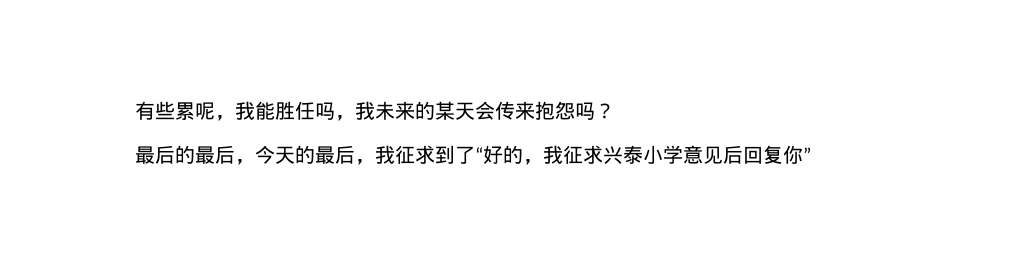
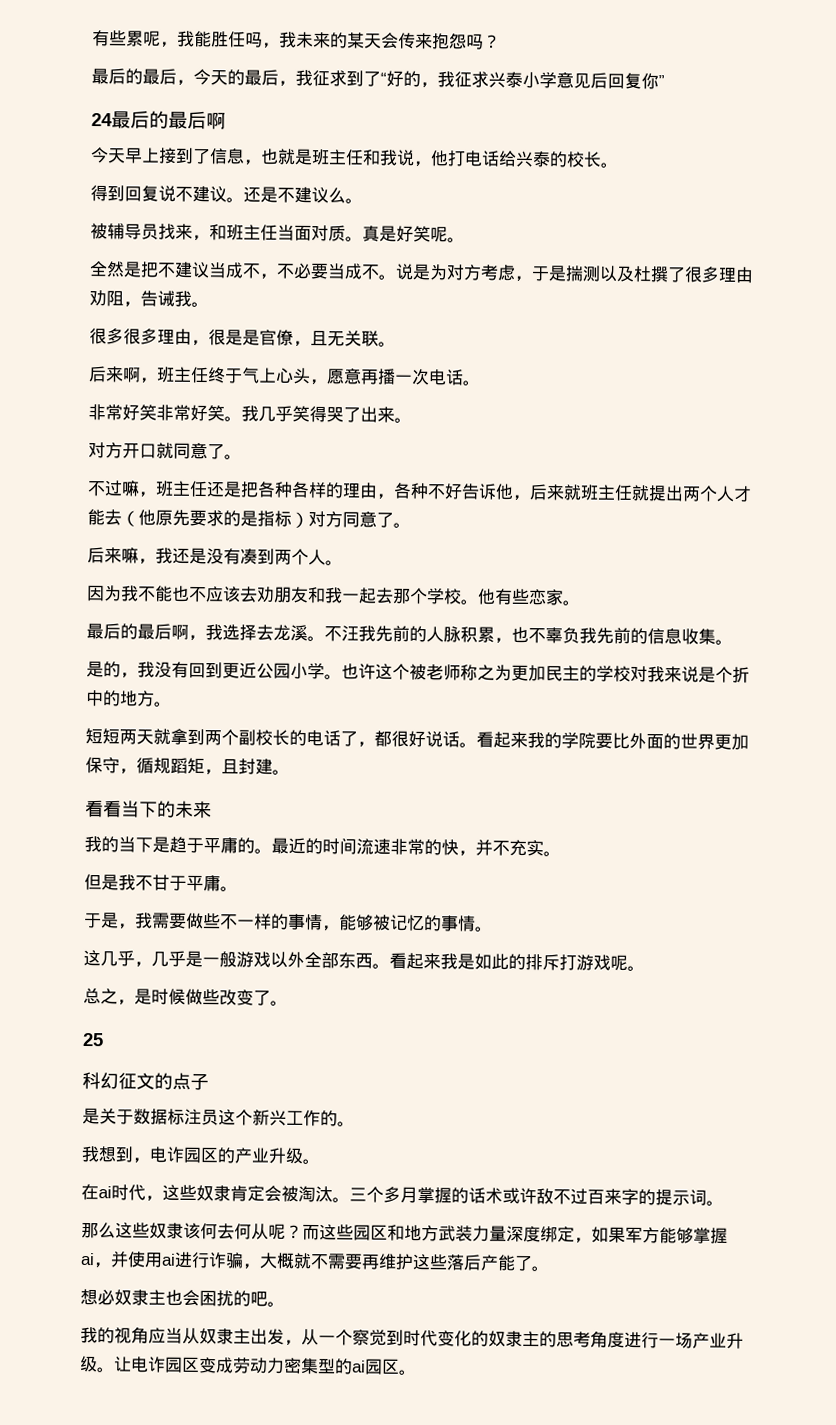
+ 24最后的最后啊
+ 今天早上接到了信息，也就是班主任和我说，他打电话给兴泰的校长。
+ 得到回复说不建议。还是不建议么。
+ 被辅导员找来，和班主任当面对质。真是好笑呢。
+ 全然是把不建议当成不，不必要当成不。说是为对方考虑，于是揣测以及杜撰了很多理由劝阻，告诫我。
+ 很多很多理由，很是是官僚，且无关联。
+ 后来啊，班主任终于气上心头，愿意再播一次电话。
+ 非常好笑非常好笑。我几乎笑得哭了出来。
+ 对方开口就同意了。
+ 不过嘛，班主任还是把各种各样的理由，各种不好告诉他，后来就班主任就提出两个人才能去（他原先要求的是指标）对方同意了。
+ 后来嘛，我还是没有凑到两个人。
+ 因为我不能也不应该去劝朋友和我一起去那个学校。他有些恋家。
+ 最后的最后啊，我选择去龙溪。不汪我先前的人脉积累，也不辜负我先前的信息收集。
+ 是的，我没有回到更近公园小学。也许这个被老师称之为更加民主的学校对我来说是个折中的地方。
+ 短短两天就拿到两个副校长的电话了，都很好说话。看起来我的学院要比外面的世界更加保守，循规蹈矩，且封建。
+ 看看当下的未来
+ 我的当下是趋于平庸的。最近的时间流速非常的快，并不充实。
+ 但是我不甘于平庸。
+ 于是，我需要做些不一样的事情，能够被记忆的事情。
+ 这几乎，几乎是一般游戏以外全部东西。看起来我是如此的排斥打游戏呢。
+ 总之，是时候做些改变了。
+ 25
+ 科幻征文的点子
+ 是关于数据标注员这个新兴工作的。
+ 我想到，电诈园区的产业升级。
+ 在ai时代，这些奴隶肯定会被淘汰。三个多月掌握的话术或许敌不过百来字的提示词。
+ 那么这些奴隶该何去何从呢？而这些园区和地方武装力量深度绑定，如果军方能够掌握ai，并使用ai进行诈骗，大概就不需要再维护这些落后产能了。
+ 想必奴隶主也会困扰的吧。
+ 我的视角应当从奴隶主出发，从一个察觉到时代变化的奴隶主的思考角度进行一场产业升级。让电诈园区变成劳动力密集型的ai园区。

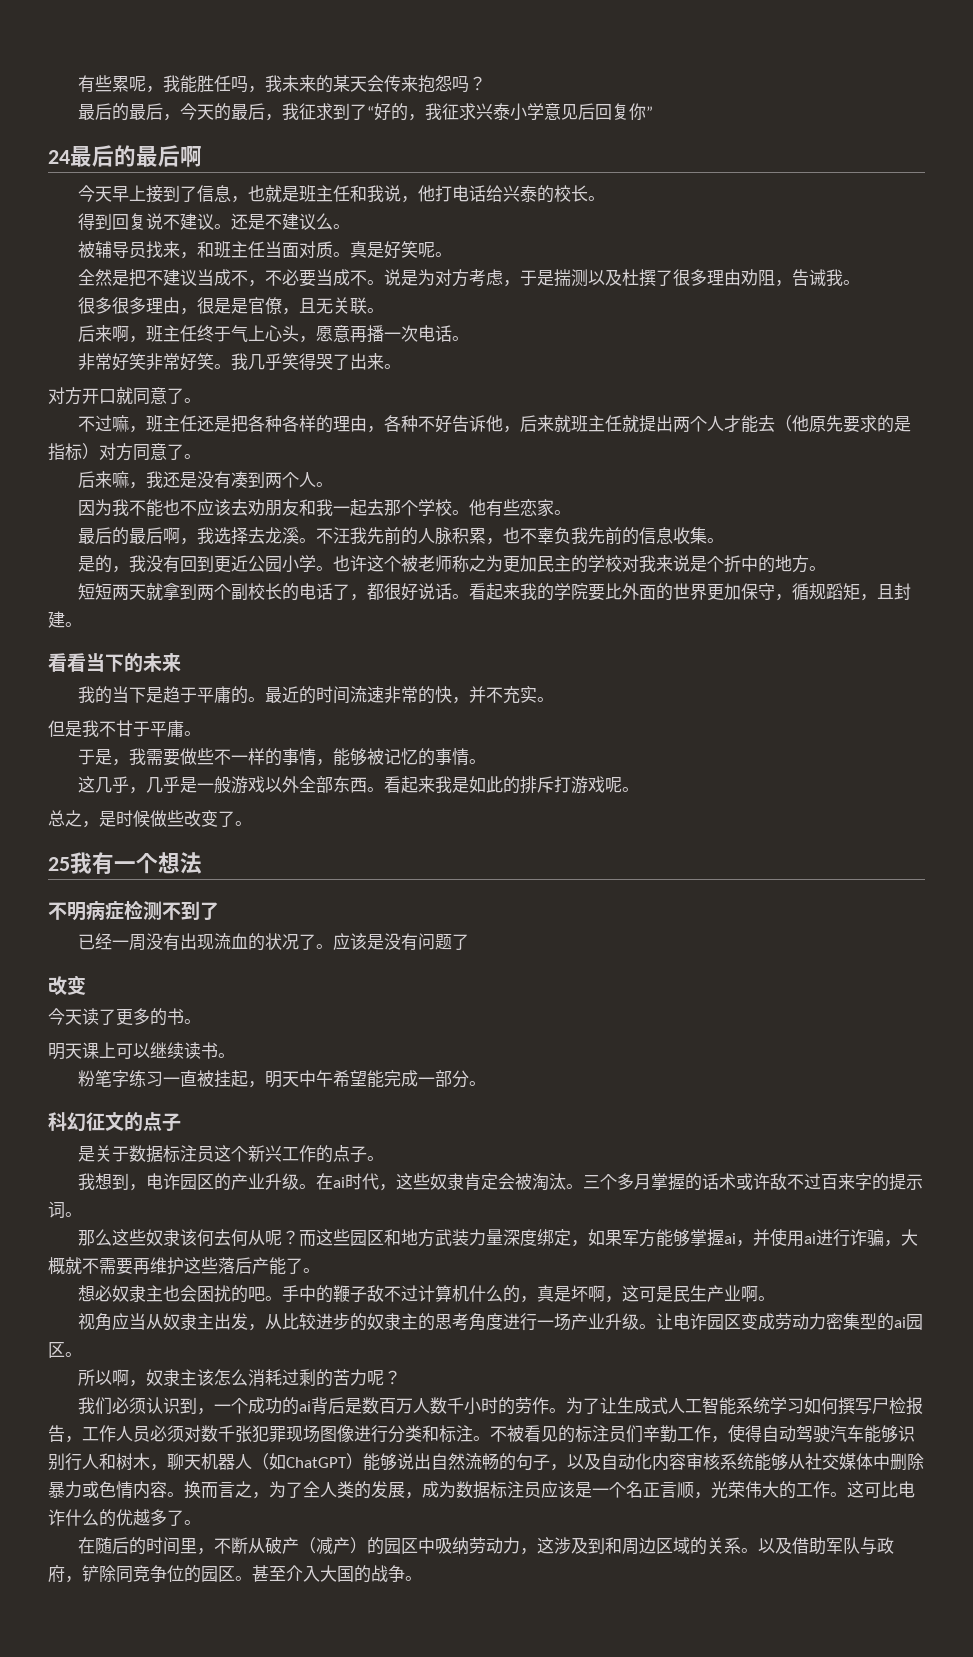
- 25
+ 25我有一个想法
+ 不明病症检测不到了
+ 已经一周没有出现流血的状况了。应该是没有问题了
+ 改变
+ 今天读了更多的书。
+ 明天课上可以继续读书。
+ 粉笔字练习一直被挂起，明天中午希望能完成一部分。
- 是关于数据标注员这个新兴工作的。
+ 是关于数据标注员这个新兴工作的点子。
- 我想到，电诈园区的产业升级。
- 在ai时代，这些奴隶肯定会被淘汰。
+ 我想到，电诈园区的产业升级。在ai时代，这些奴隶肯定会被淘汰。
- 想必奴隶主也会困扰的吧。
- 我的视角应当从奴隶主出发，从一个察觉到时代变化的奴隶主的思考角度进行一场产业升级。
+ 想必奴隶主也会困扰的吧。手中的鞭子敌不过计算机什么的，真是坏啊，这可是民生产业啊。
+ 视角应当从奴隶主出发，从比较进步的奴隶主的思考角度进行一场产业升级。
+ 所以啊，奴隶主该怎么消耗过剩的苦力呢？
+ 我们必须认识到，一个成功的ai背后是数百万人数千小时的劳作。为了让生成式人工智能系统学习如何撰写尸检报告，工作人员必须对数千张犯罪现场图像进行分类和标注。不被看见的标注员们辛勤工作，使得自动驾驶汽车能够识别行人和树木，聊天机器人（如ChatGPT）能够说出自然流畅的句子，以及自动化内容审核系统能够从社交媒体中删除暴力或色情内容。换而言之，为了全人类的发展，成为数据标注员应该是一个名正言顺，光荣伟大的工作。这可比电诈什么的优越多了。
+ 在随后的时间里，不断从破产（减产）的园区中吸纳劳动力，这涉及到和周边区域的关系。以及借助军队与政府，铲除同竞争位的园区。甚至介入大国的战争。

